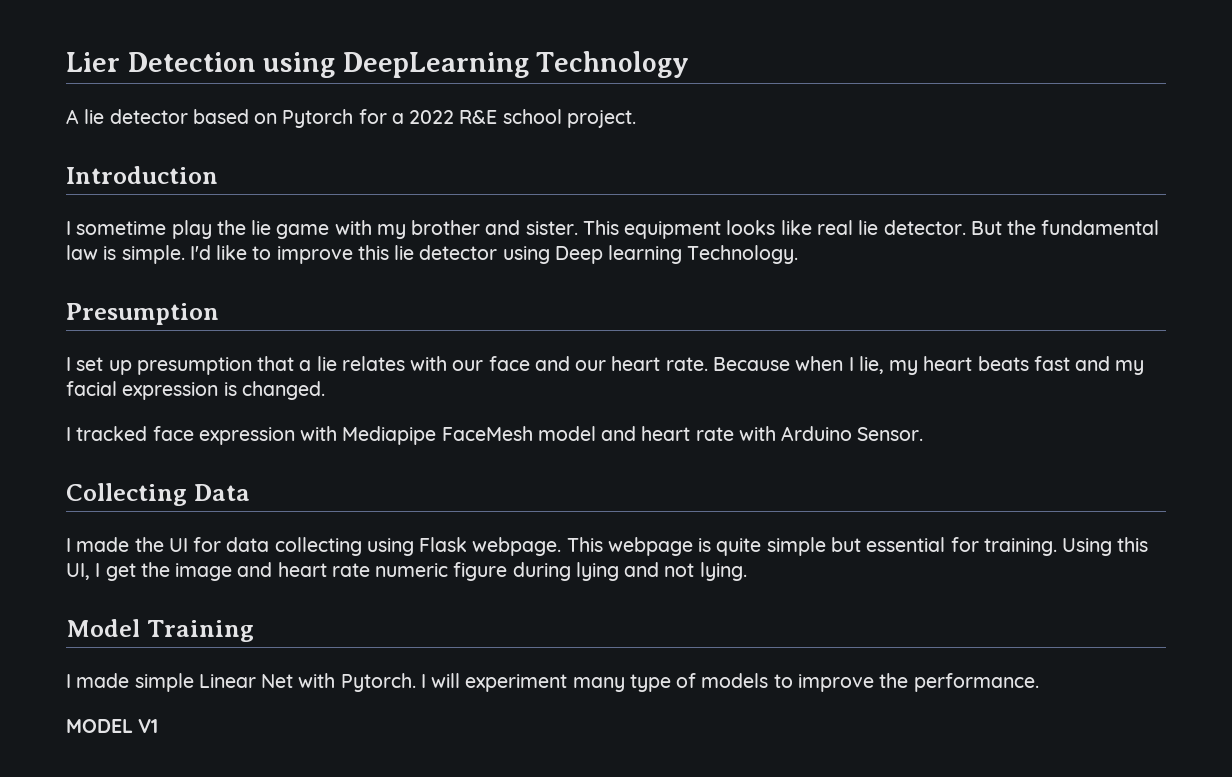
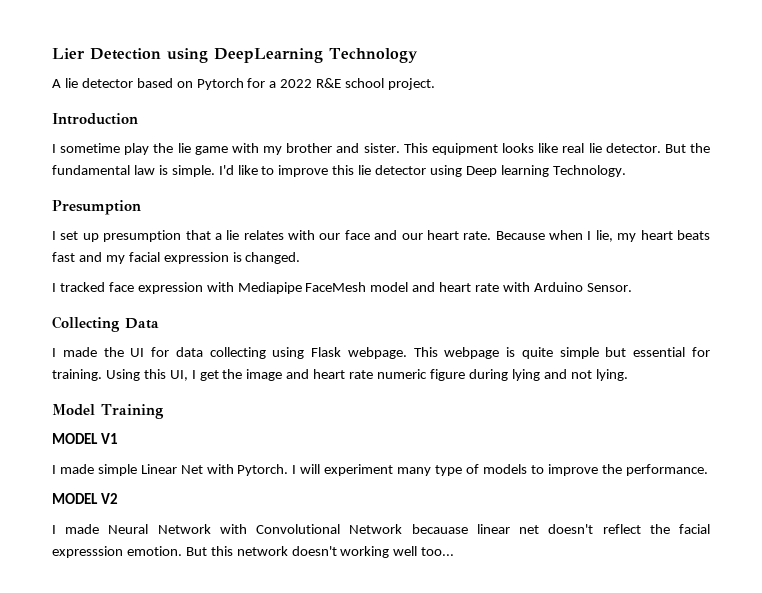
+ MODEL V1
- MODEL V1
+ MODEL V2
+ I made Neural Network with Convolutional Network becauase linear net doesn't reflect the facial expresssion emotion. But this network doesn't working well too...

